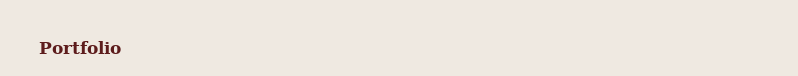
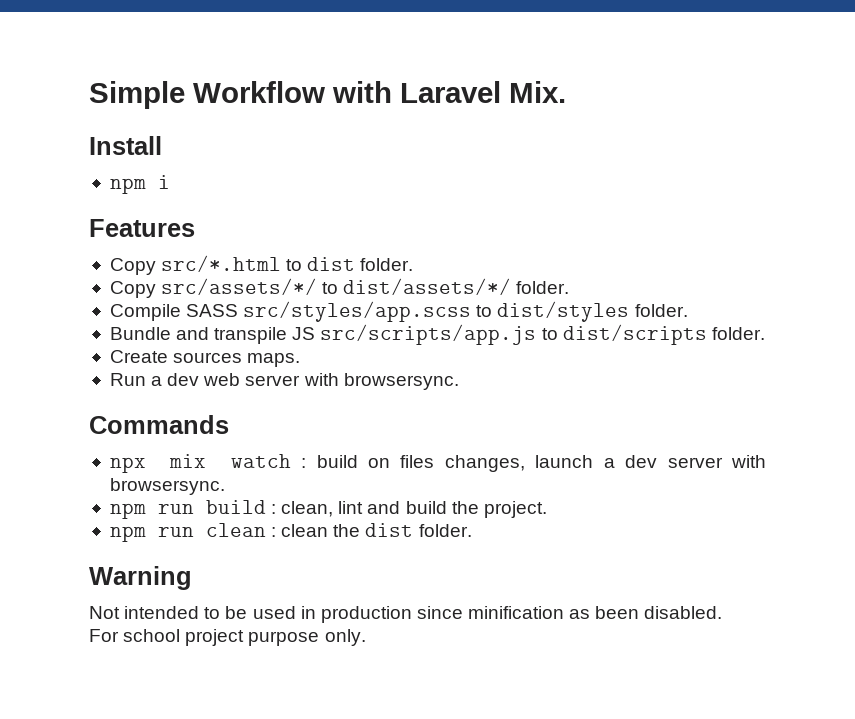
- Portfolio
+ Simple Workflow with Laravel Mix.
+ Install
+ npm i
+ Features
+ Copy src/*.html to dist folder.
+ Copy src/assets/*/ to dist/assets/*/ folder.
+ Compile SASS src/styles/app.scss to dist/styles folder.
+ Bundle and transpile JS src/scripts/app.js to dist/scripts folder.
+ Create sources maps.
+ Run a dev web server with browsersync.
+ Commands
+ npx mix watch : build on files changes, launch a dev server with browsersync.
+ npm run build : clean, lint and build the project.
+ npm run clean : clean the dist folder.
+ Warning
+ Not intended to be used in production since minification as been disabled.
+ For school project purpose only.

